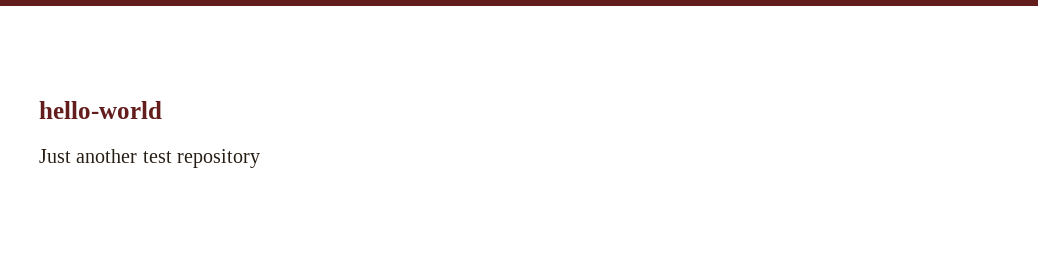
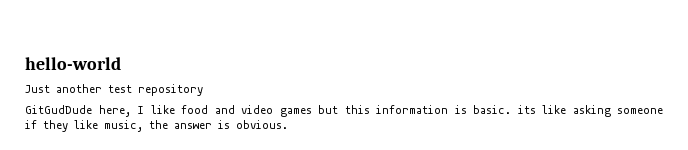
+ GitGudDude here, I like food and video games but this information is basic. its like asking someone if they like music, the answer is obvious.

